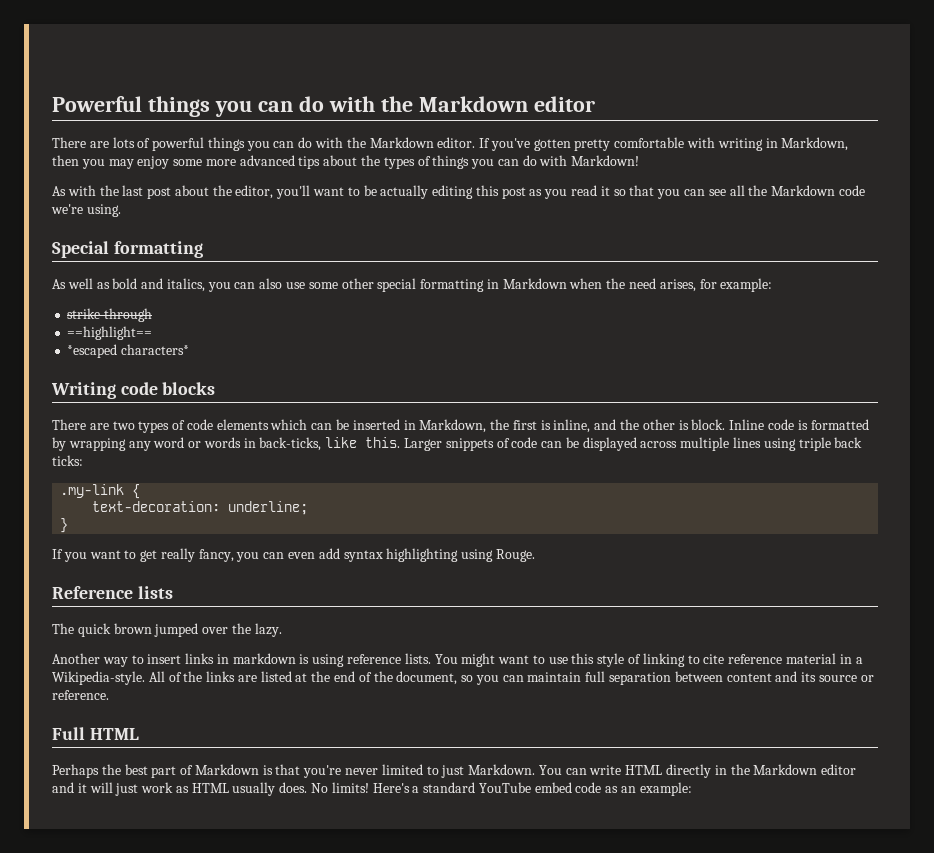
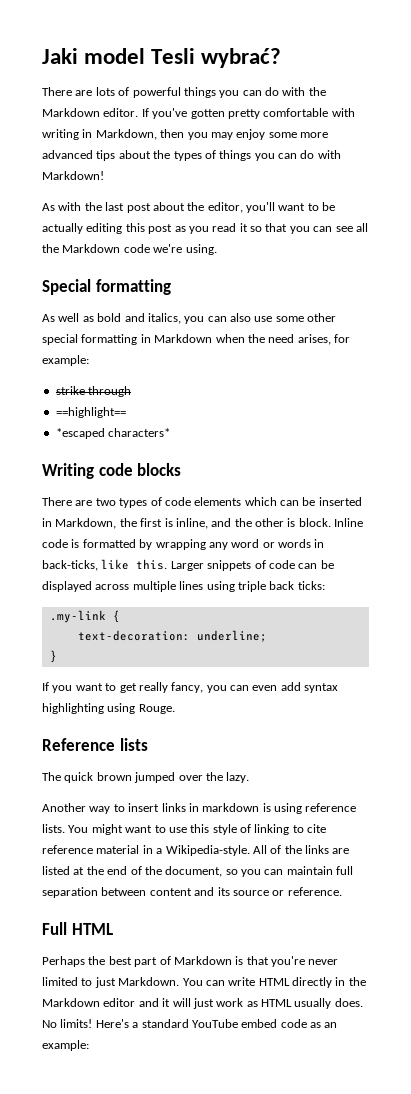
- Powerful things you can do with the Markdown editor
+ Jaki model Tesli wybrać?

